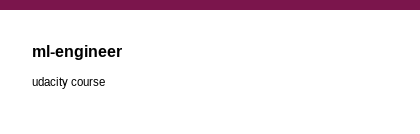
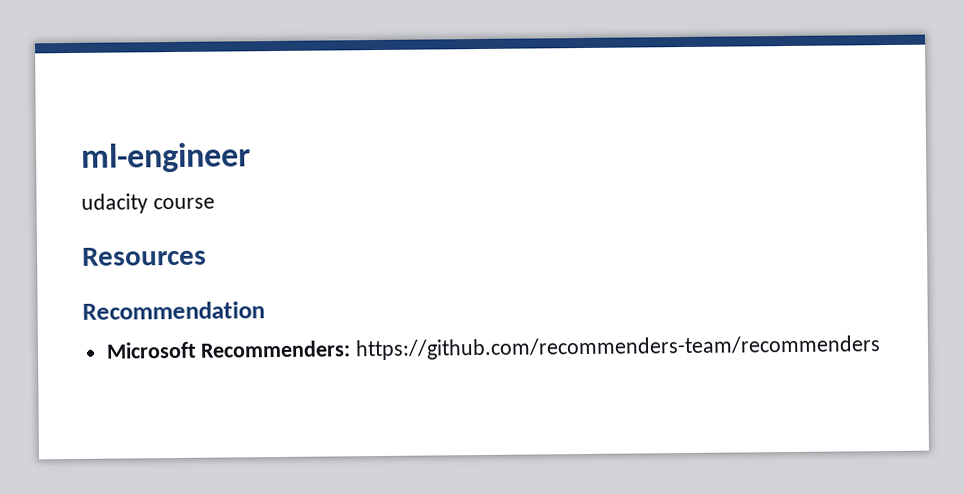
+ Resources
+ Recommendation
+ Microsoft Recommenders: https://github.com/recommenders-team/recommenders

